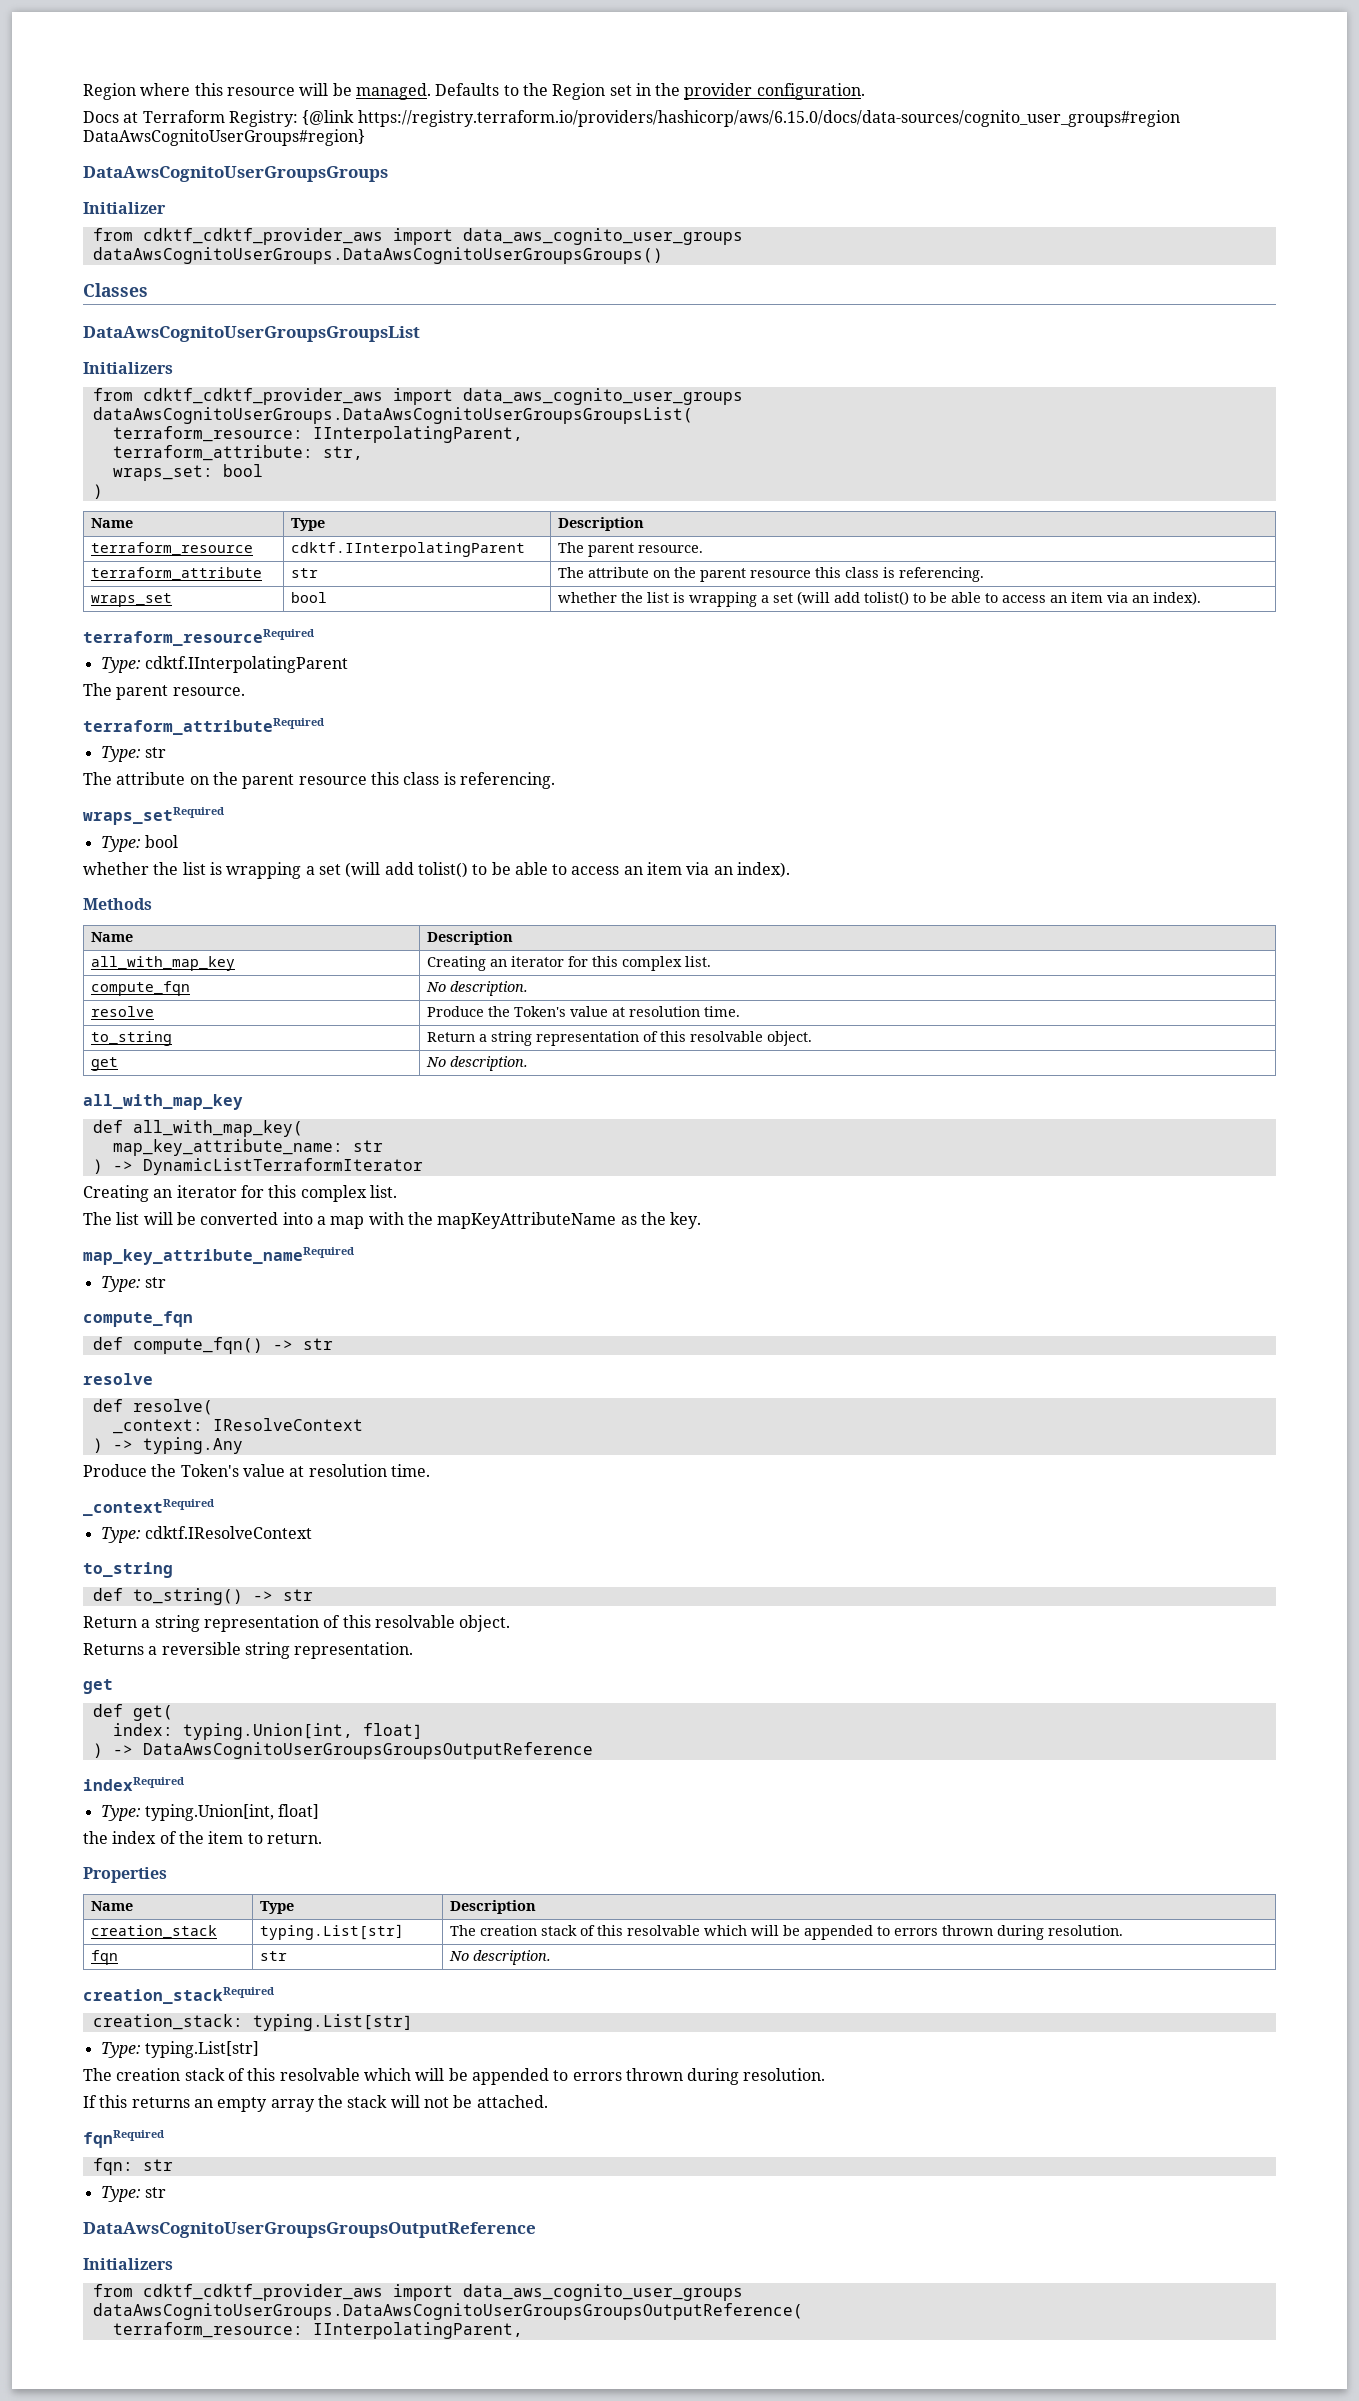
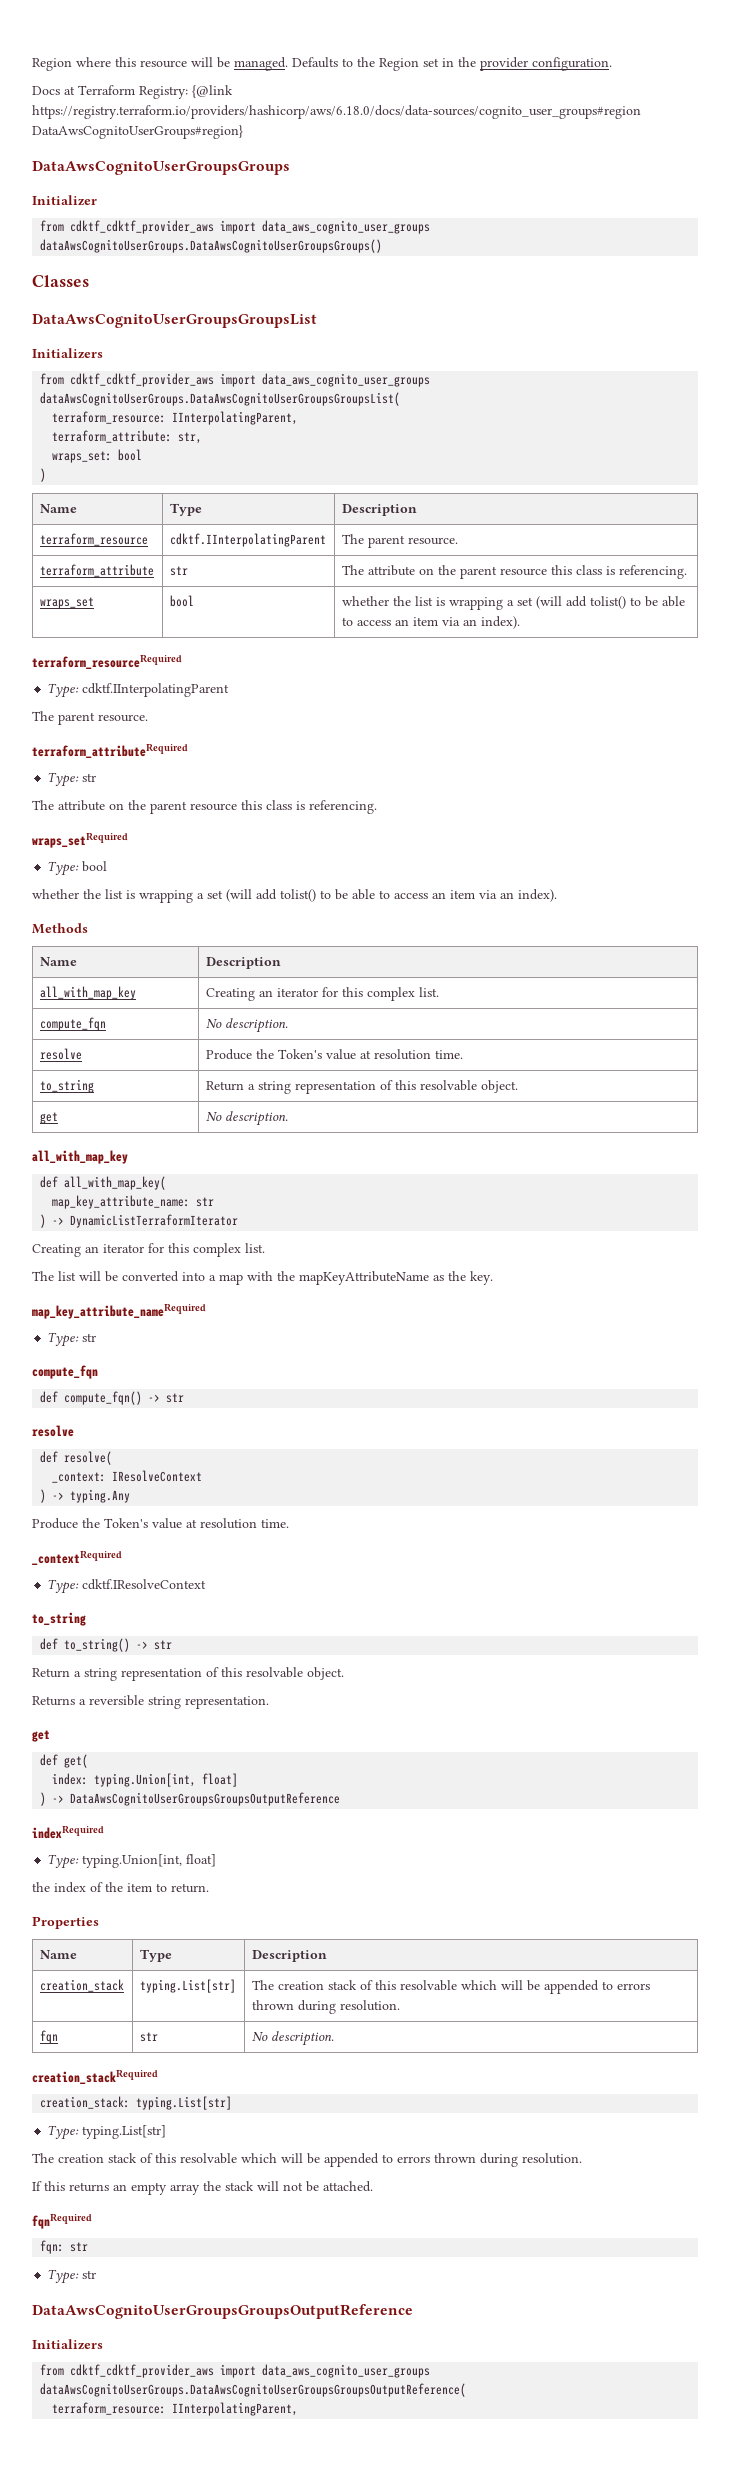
- Docs at Terraform Registry: {@link https://registry.terraform.io/providers/hashicorp/aws/6.15.0/docs/data-sources/cognito_user_groups#region DataAwsCognitoUserGroups#region}
+ Docs at Terraform Registry: {@link https://registry.terraform.io/providers/hashicorp/aws/6.18.0/docs/data-sources/cognito_user_groups#region DataAwsCognitoUserGroups#region}

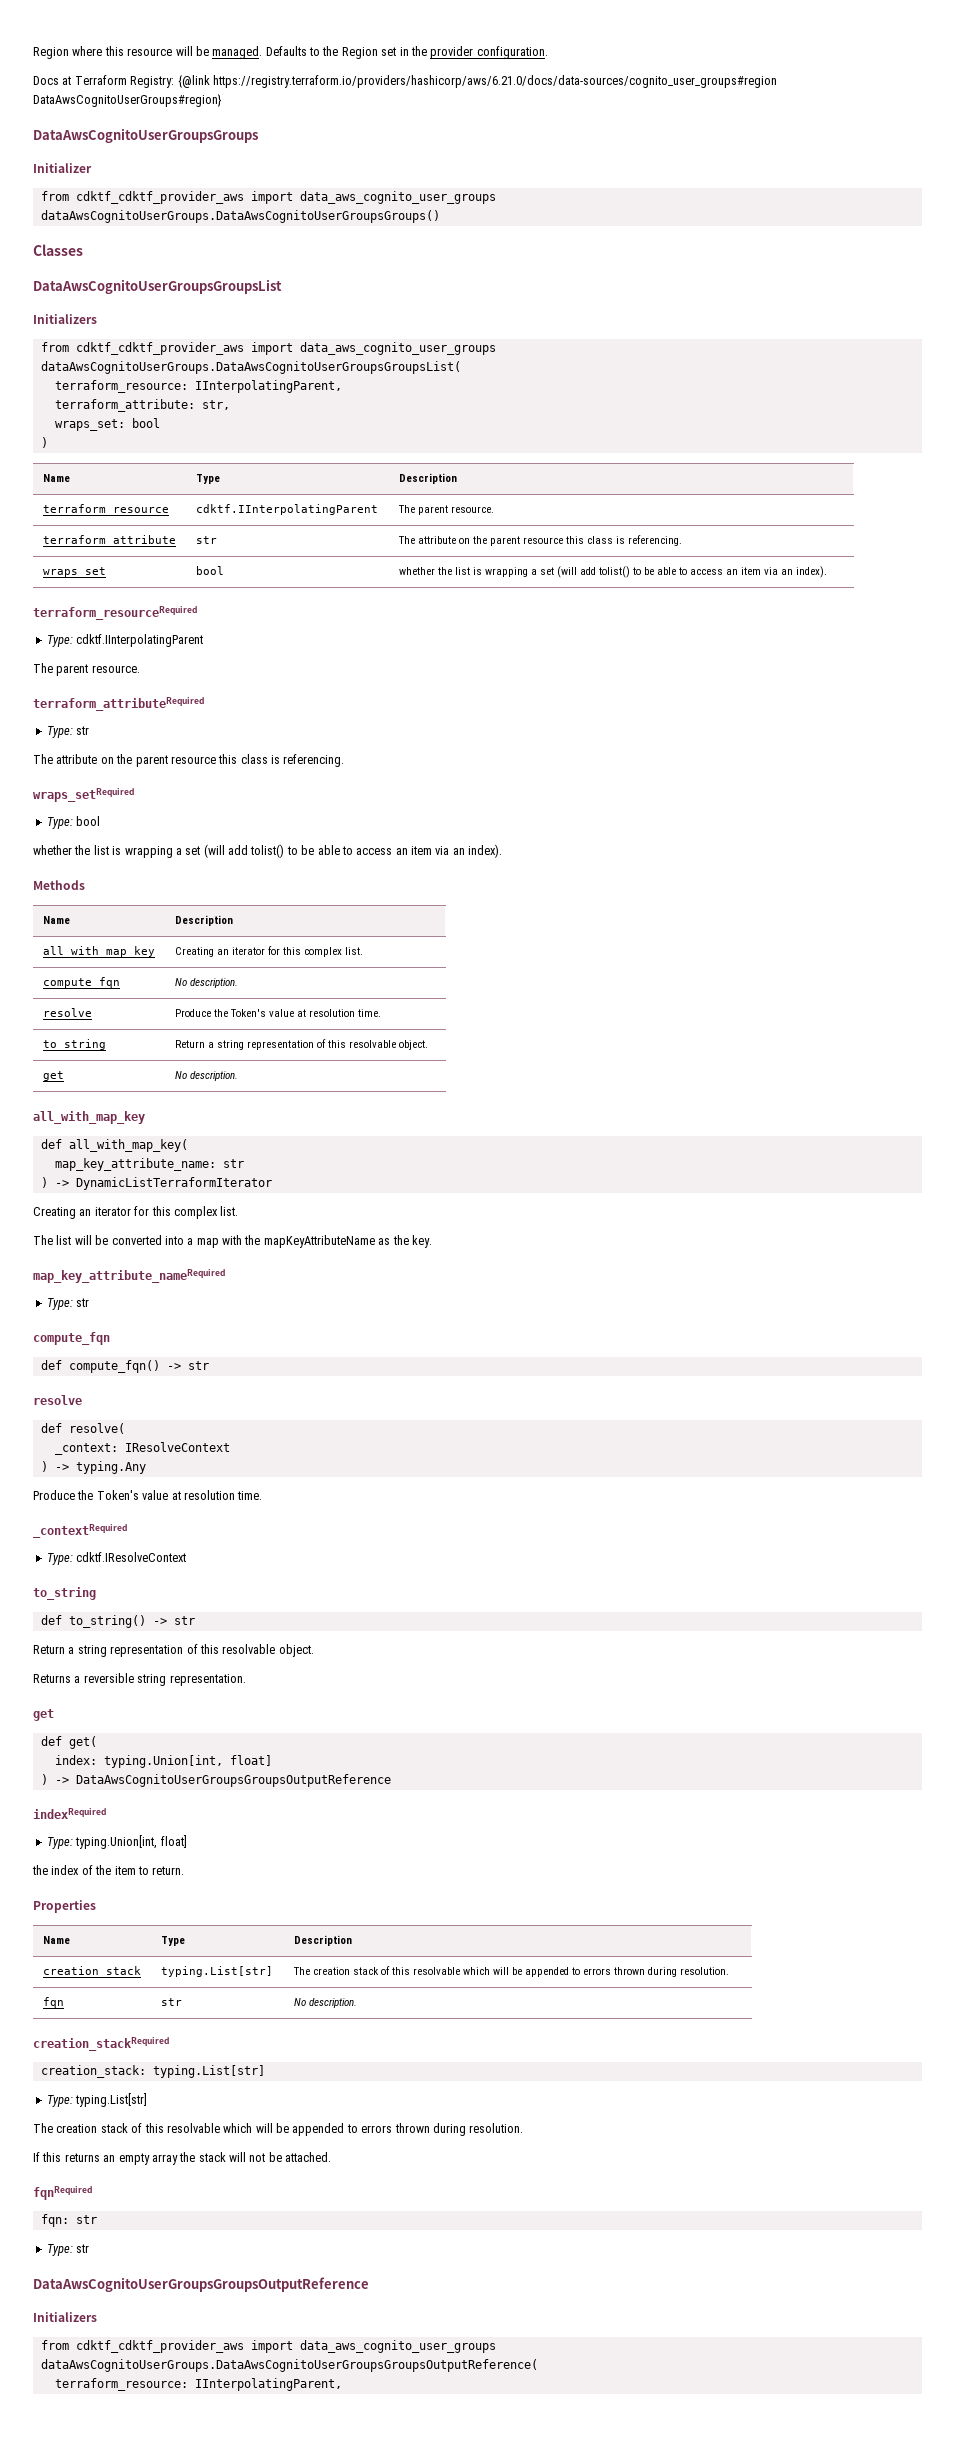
- Docs at Terraform Registry: {@link https://registry.terraform.io/providers/hashicorp/aws/6.18.0/docs/data-sources/cognito_user_groups#region DataAwsCognitoUserGroups#region}
+ Docs at Terraform Registry: {@link https://registry.terraform.io/providers/hashicorp/aws/6.21.0/docs/data-sources/cognito_user_groups#region DataAwsCognitoUserGroups#region}

